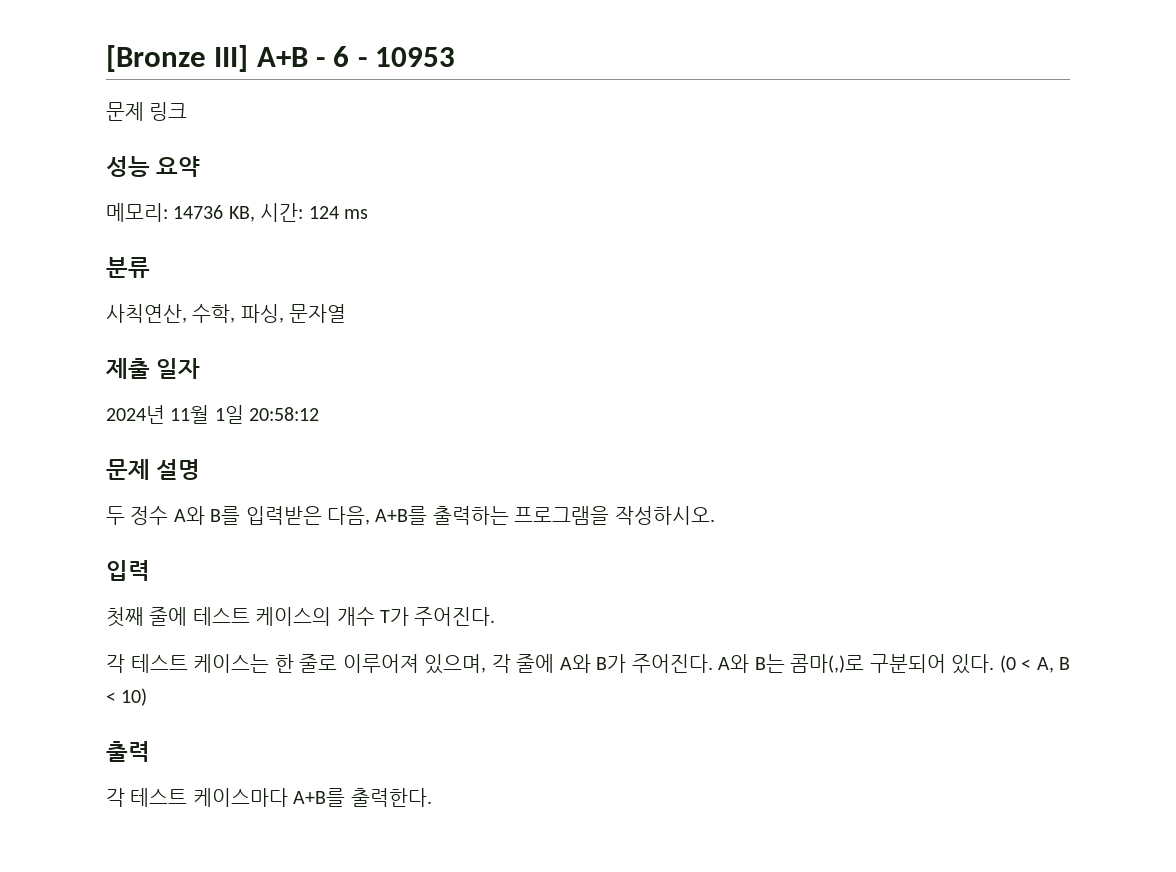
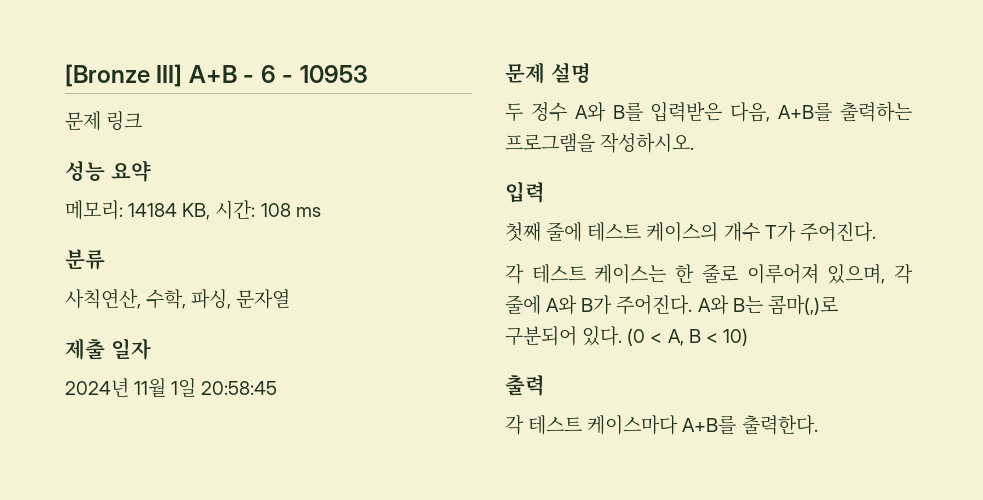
- 메모리: 14736 KB, 시간: 124 ms
+ 메모리: 14184 KB, 시간: 108 ms
- 2024년 11월 1일 20:58:12
+ 2024년 11월 1일 20:58:45

